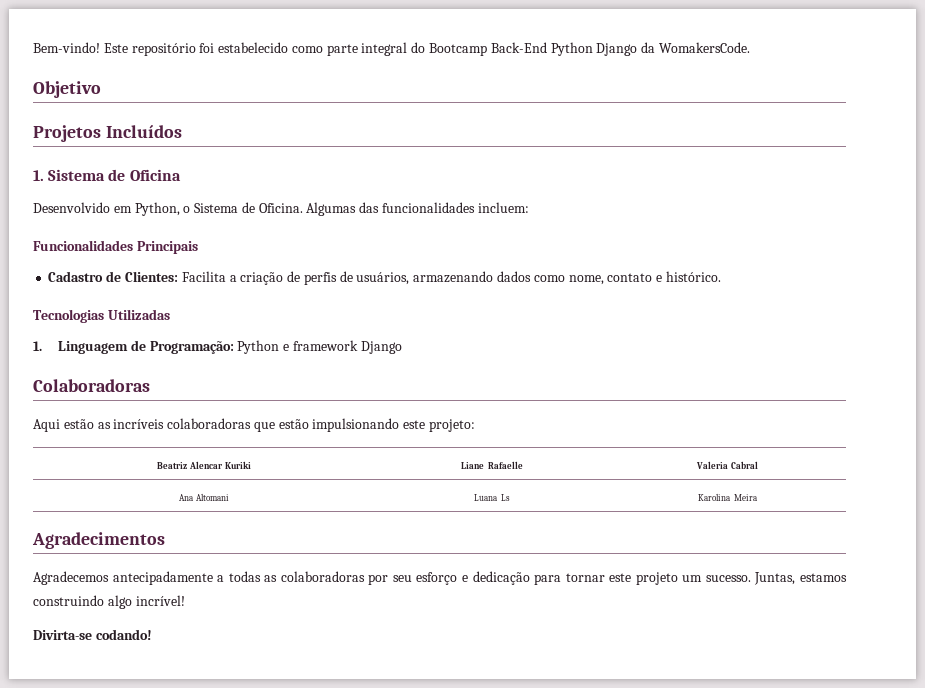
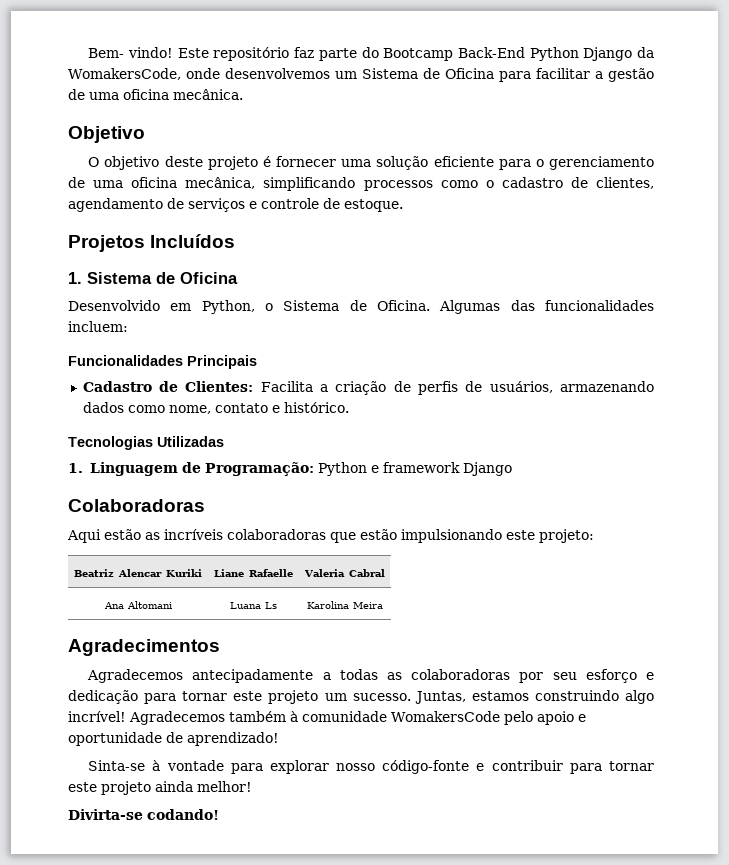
- Bem-vindo! Este repositório foi estabelecido como parte integral do Bootcamp Back-End Python Django da WomakersCode.
+ Bem- vindo! Este repositório faz parte do Bootcamp Back-End Python Django da WomakersCode, onde desenvolvemos um Sistema de Oficina para facilitar a gestão de uma oficina mecânica.
  Objetivo
+ O objetivo deste projeto é fornecer uma solução eficiente para o gerenciamento de uma oficina mecânica, simplificando processos como o cadastro de clientes, agendamento de serviços e controle de estoque.
+ Agradecemos também à comunidade WomakersCode pelo apoio e oportunidade de aprendizado!
+ Sinta-se à vontade para explorar nosso código-fonte e contribuir para tornar este projeto ainda melhor!

